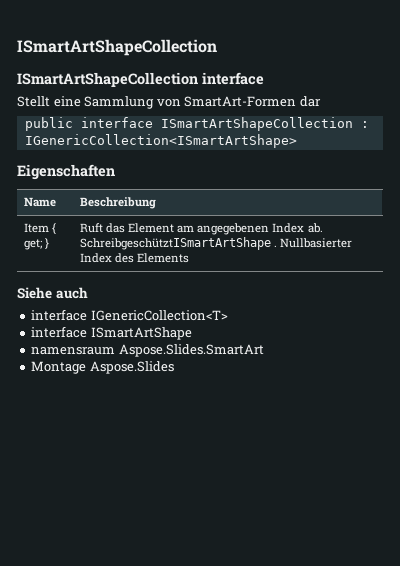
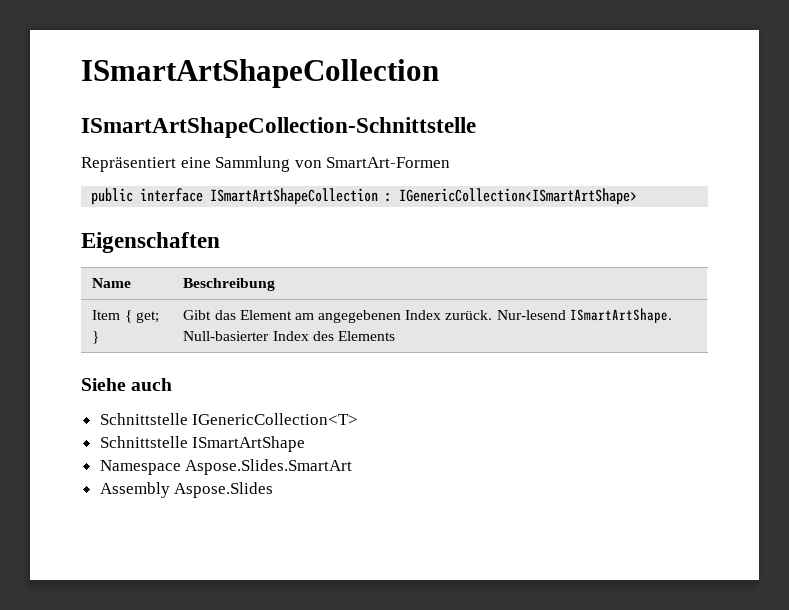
- ISmartArtShapeCollection interface
- Stellt eine Sammlung von SmartArt-Formen dar
+ ISmartArtShapeCollection-Schnittstelle
+ Repräsentiert eine Sammlung von SmartArt-Formen
- Item { get; } | Ruft das Element am angegebenen Index ab. SchreibgeschütztISmartArtShape . Nullbasierter Index des Elements
+ Item { get; } | Gibt das Element am angegebenen Index zurück. Nur-lesend ISmartArtShape. Null-basierter Index des Elements
- interface IGenericCollection<T>
+ Schnittstelle IGenericCollection<T>
- interface ISmartArtShape
+ Schnittstelle ISmartArtShape
- namensraum Aspose.Slides.SmartArt
+ Namespace Aspose.Slides.SmartArt
- Montage Aspose.Slides
+ Assembly Aspose.Slides

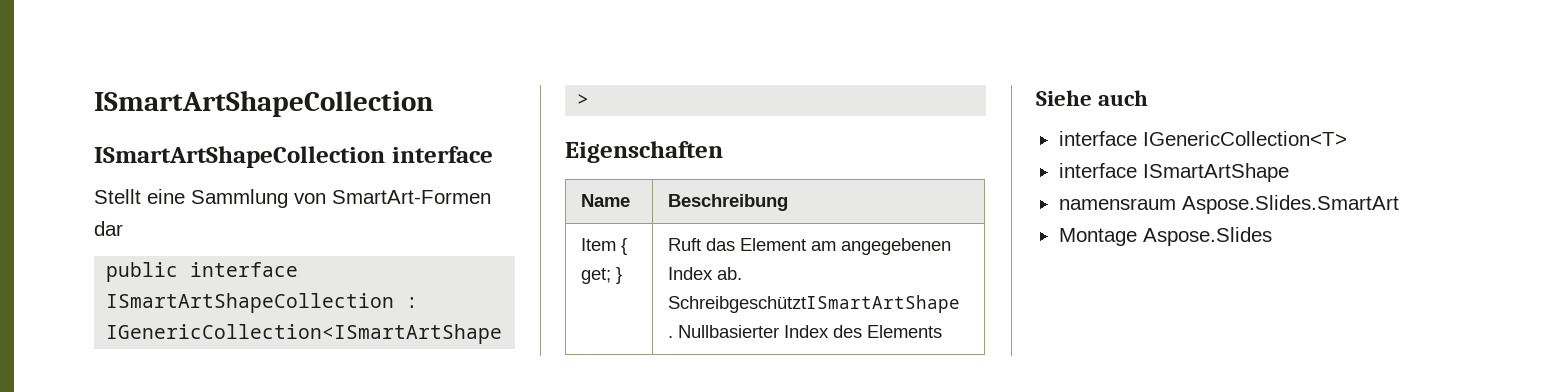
- ISmartArtShapeCollection-Schnittstelle
- Repräsentiert eine Sammlung von SmartArt-Formen
+ ISmartArtShapeCollection interface
+ Stellt eine Sammlung von SmartArt-Formen dar
- Item { get; } | Gibt das Element am angegebenen Index zurück. Nur-lesend ISmartArtShape. Null-basierter Index des Elements
+ Item { get; } | Ruft das Element am angegebenen Index ab. SchreibgeschütztISmartArtShape . Nullbasierter Index des Elements
- Schnittstelle IGenericCollection<T>
+ interface IGenericCollection<T>
- Schnittstelle ISmartArtShape
+ interface ISmartArtShape
- Namespace Aspose.Slides.SmartArt
+ namensraum Aspose.Slides.SmartArt
- Assembly Aspose.Slides
+ Montage Aspose.Slides

